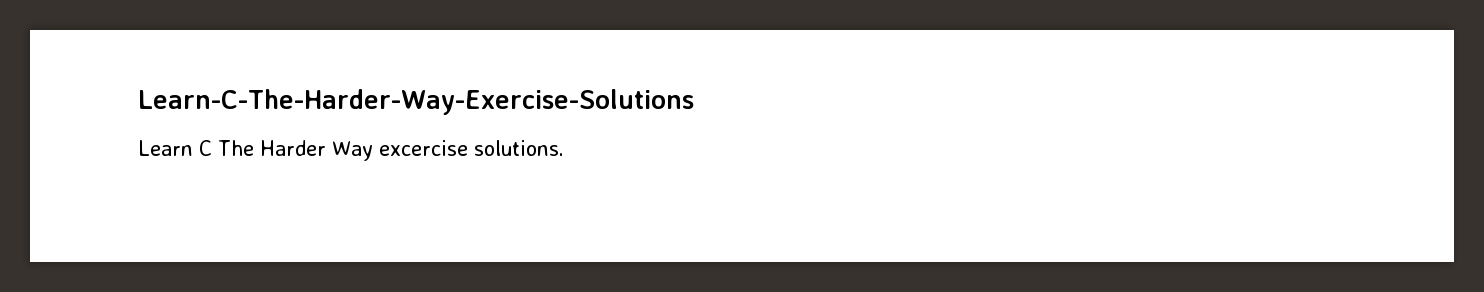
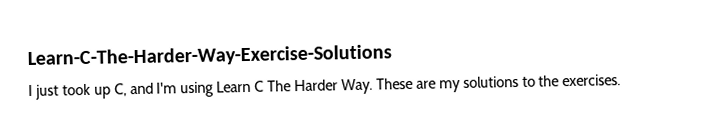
- Learn C The Harder Way excercise solutions.
+ I just took up C, and I'm using Learn C The Harder Way. These are my solutions to the exercises.

